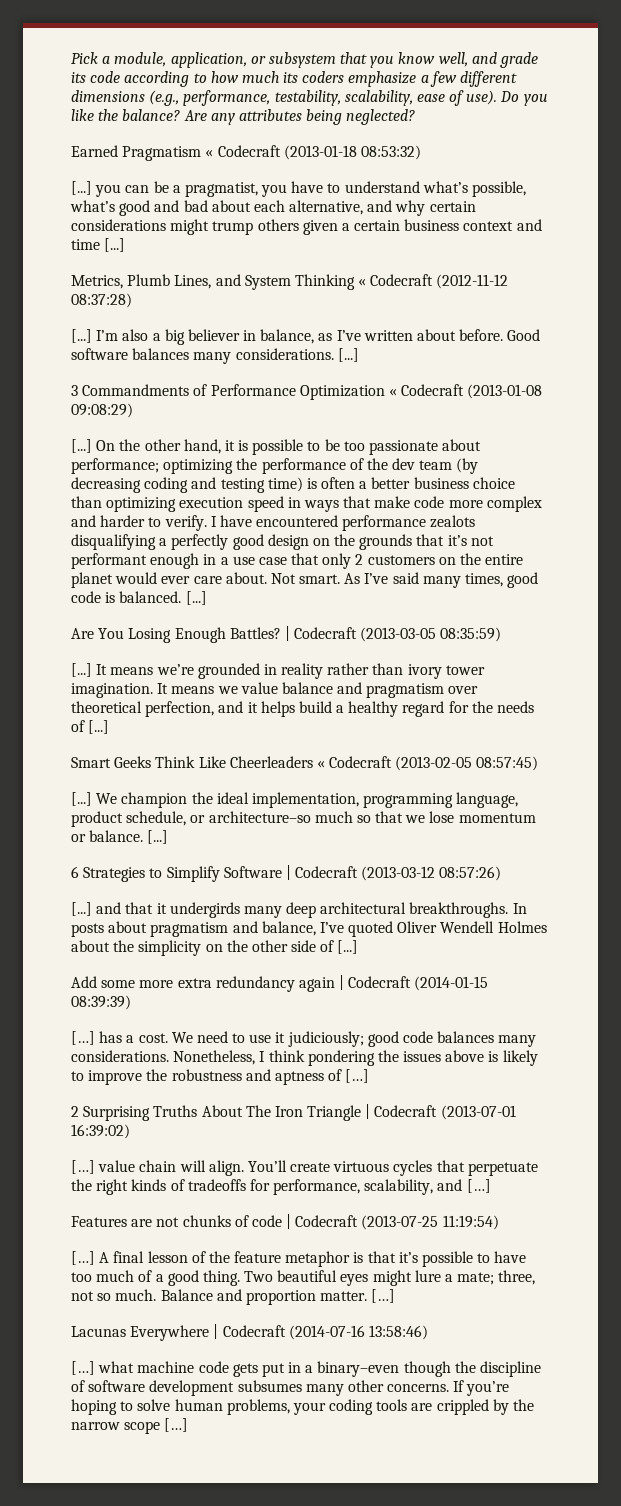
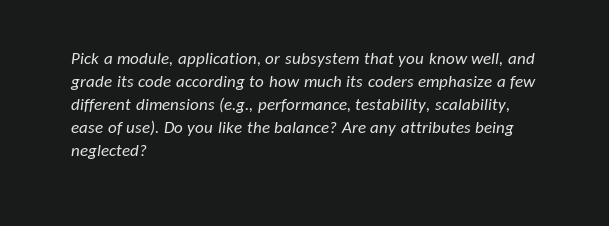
- Earned Pragmatism « Codecraft (2013-01-18 08:53:32)
- [...] you can be a pragmatist, you have to understand what’s possible, what’s good and bad about each alternative, and why certain considerations might trump others given a certain business context and time [...]
- Metrics, Plumb Lines, and System Thinking « Codecraft (2012-11-12 08:37:28)
- [...] I’m also a big believer in balance, as I’ve written about before. Good software balances many considerations. [...]
- 3 Commandments of Performance Optimization « Codecraft (2013-01-08 09:08:29)
- [...] On the other hand, it is possible to be too passionate about performance; optimizing the performance of the dev team (by decreasing coding and testing time) is often a better business choice than optimizing execution speed in ways that make code more complex and harder to verify. I have encountered performance zealots disqualifying a perfectly good design on the grounds that it’s not performant enough in a use case that only 2 customers on the entire planet would ever care about. Not smart. As I’ve said many times, good code is balanced. [...]
- Are You Losing Enough Battles? | Codecraft (2013-03-05 08:35:59)
- [...] It means we’re grounded in reality rather than ivory tower imagination. It means we value balance and pragmatism over theoretical perfection, and it helps build a healthy regard for the needs of [...]
- Smart Geeks Think Like Cheerleaders « Codecraft (2013-02-05 08:57:45)
- [...] We champion the ideal implementation, programming language, product schedule, or architecture–so much so that we lose momentum or balance. [...]
- 6 Strategies to Simplify Software | Codecraft (2013-03-12 08:57:26)
- [...] and that it undergirds many deep architectural breakthroughs. In posts about pragmatism and balance, I’ve quoted Oliver Wendell Holmes about the simplicity on the other side of [...]
- Add some more extra redundancy again | Codecraft (2014-01-15 08:39:39)
- […] has a cost. We need to use it judiciously; good code balances many considerations. Nonetheless, I think pondering the issues above is likely to improve the robustness and aptness of […]
- 2 Surprising Truths About The Iron Triangle | Codecraft (2013-07-01 16:39:02)
- […] value chain will align. You’ll create virtuous cycles that perpetuate the right kinds of tradeoffs for performance, scalability, and […]
- Features are not chunks of code | Codecraft (2013-07-25 11:19:54)
- […] A final lesson of the feature metaphor is that it’s possible to have too much of a good thing. Two beautiful eyes might lure a mate; three, not so much. Balance and proportion matter. […]
- Lacunas Everywhere | Codecraft (2014-07-16 13:58:46)
- […] what machine code gets put in a binary–even though the discipline of software development subsumes many other concerns. If you’re hoping to solve human problems, your coding tools are crippled by the narrow scope […]

